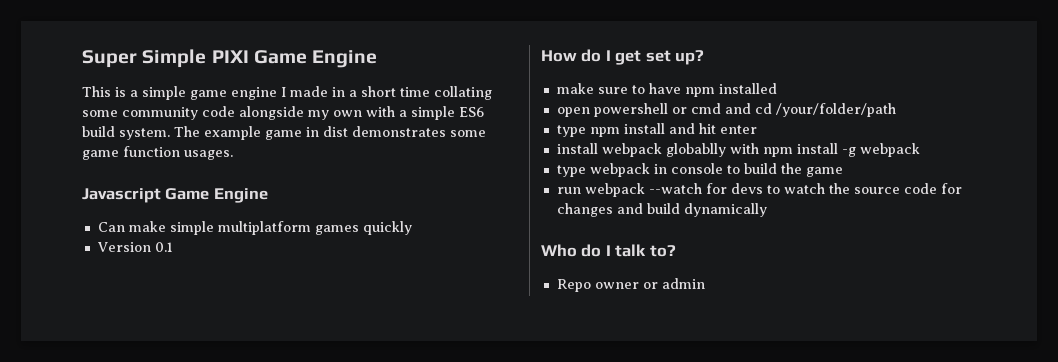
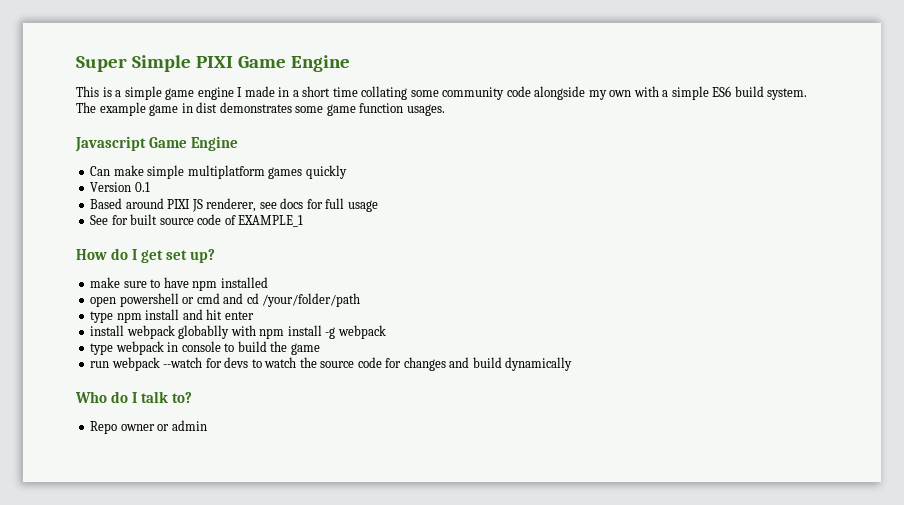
+ Based around PIXI JS renderer, see docs for full usage
+ See for built source code of EXAMPLE_1

